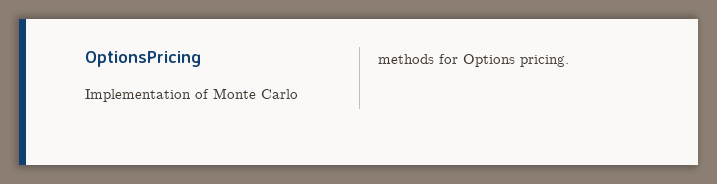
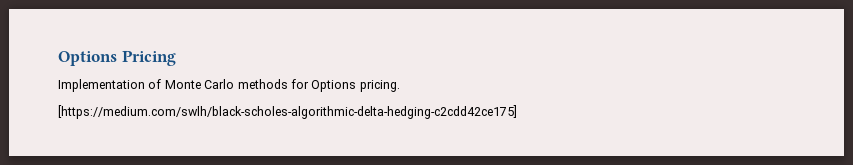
- OptionsPricing
+ Options Pricing
+ [https://medium.com/swlh/black-scholes-algorithmic-delta-hedging-c2cdd42ce175]

